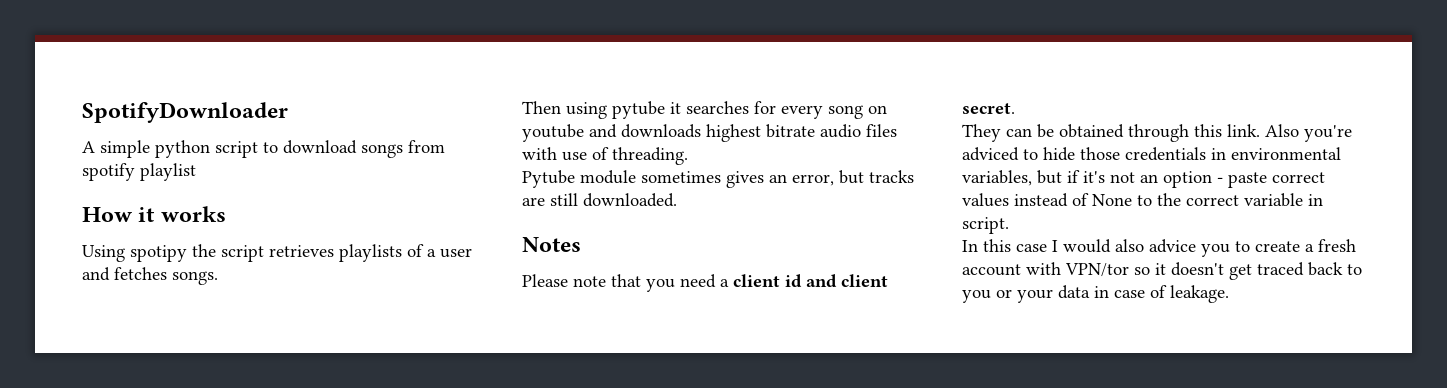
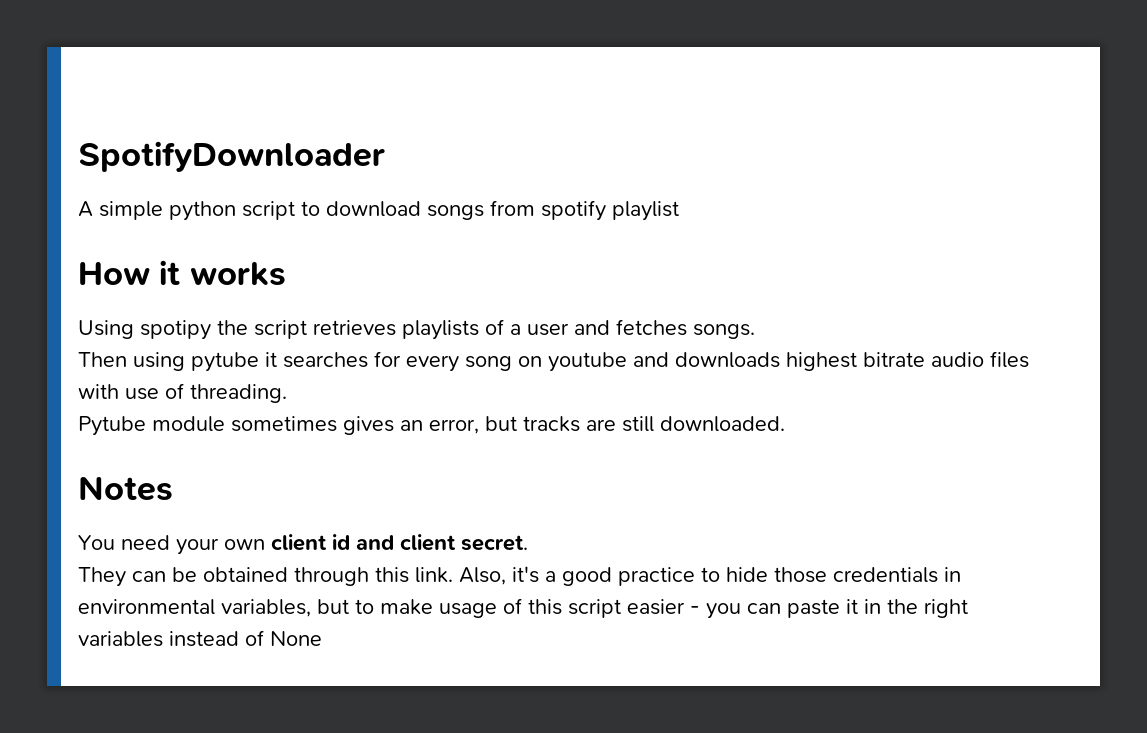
- Please note that you need a client id and client secret.
+ You need your own client id and client secret.
- Also you're adviced to hide those credentials in environmental variables, but if it's not an option - paste correct values instead of None to the correct variable in script.
- In this case I would also advice you to create a fresh account with VPN/tor so it doesn't get traced back to you or your data in case of leakage.
+ Also, it's a good practice to hide those credentials in environmental variables, but to make usage of this script easier - you can paste it in the right variables instead of None

